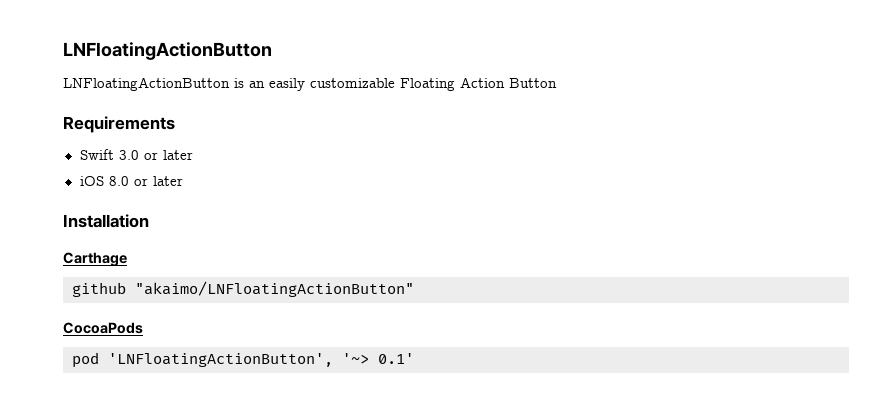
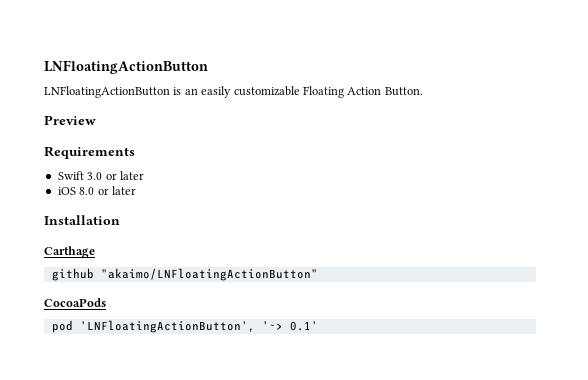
- LNFloatingActionButton is an easily customizable Floating Action Button
+ LNFloatingActionButton is an easily customizable Floating Action Button.
+ Preview

